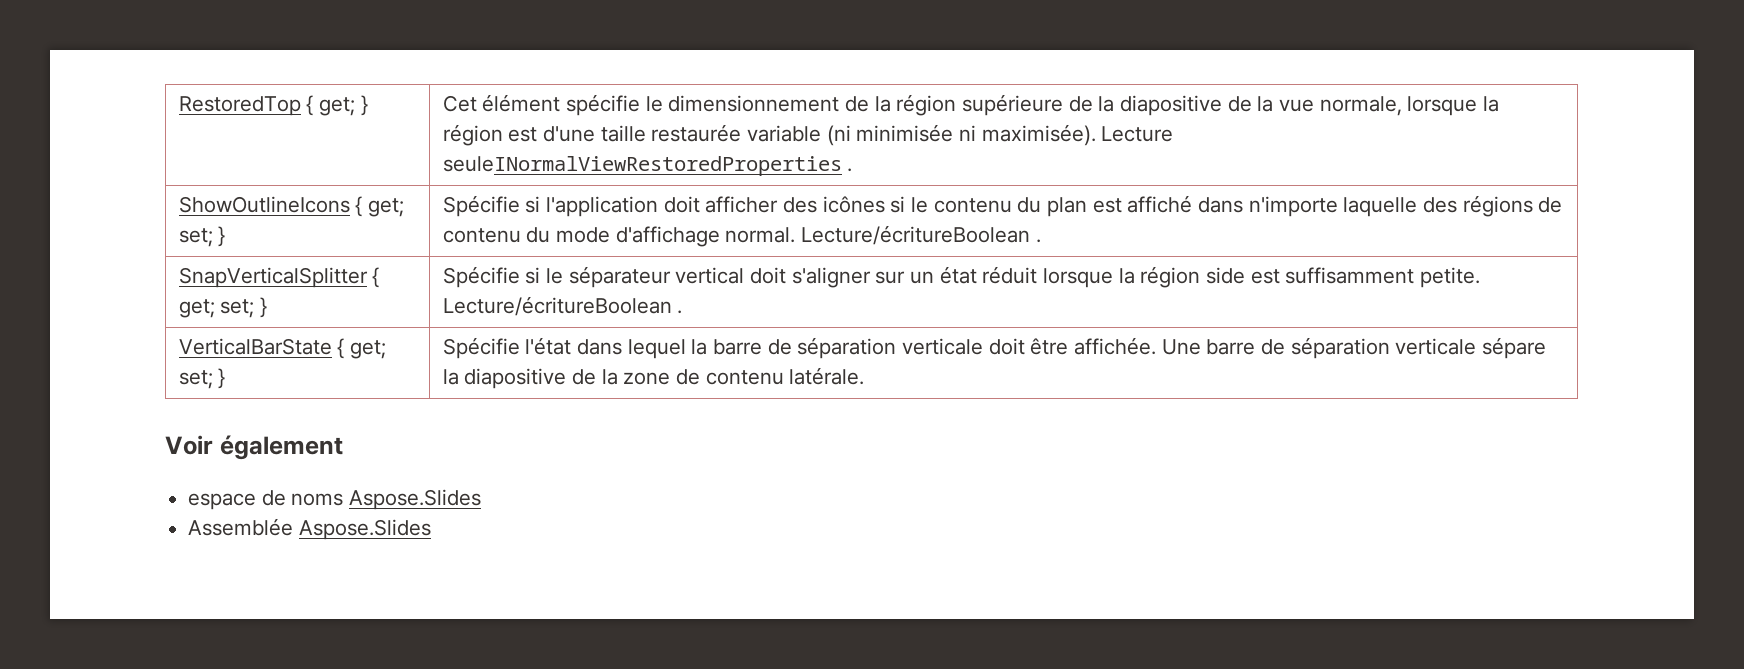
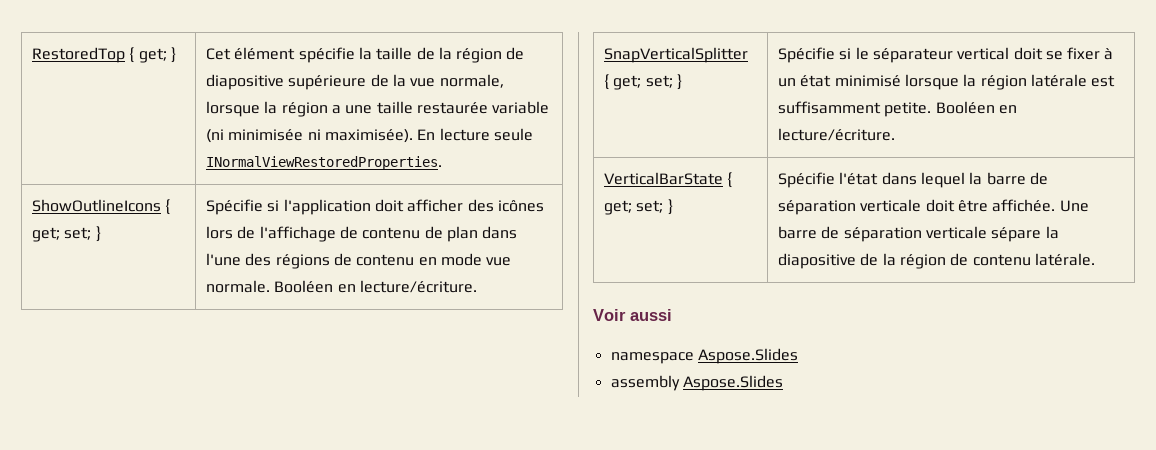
- RestoredTop { get; } | Cet élément spécifie le dimensionnement de la région supérieure de la diapositive de la vue normale, lorsque la région est d'une taille restaurée variable (ni minimisée ni maximisée). Lecture seuleINormalViewRestoredProperties .
+ RestoredTop { get; } | Cet élément spécifie la taille de la région de diapositive supérieure de la vue normale, lorsque la région a une taille restaurée variable (ni minimisée ni maximisée). En lecture seule INormalViewRestoredProperties.
- ShowOutlineIcons { get; set; } | Spécifie si l'application doit afficher des icônes si le contenu du plan est affiché dans n'importe laquelle des régions de contenu du mode d'affichage normal. Lecture/écritureBoolean .
+ ShowOutlineIcons { get; set; } | Spécifie si l'application doit afficher des icônes lors de l'affichage de contenu de plan dans l'une des régions de contenu en mode vue normale. Booléen en lecture/écriture.
- SnapVerticalSplitter { get; set; } | Spécifie si le séparateur vertical doit s'aligner sur un état réduit lorsque la région side est suffisamment petite. Lecture/écritureBoolean .
+ SnapVerticalSplitter { get; set; } | Spécifie si le séparateur vertical doit se fixer à un état minimisé lorsque la région latérale est suffisamment petite. Booléen en lecture/écriture.
- VerticalBarState { get; set; } | Spécifie l'état dans lequel la barre de séparation verticale doit être affichée. Une barre de séparation verticale sépare la diapositive de la zone de contenu latérale.
+ VerticalBarState { get; set; } | Spécifie l'état dans lequel la barre de séparation verticale doit être affichée. Une barre de séparation verticale sépare la diapositive de la région de contenu latérale.
- Voir également
- espace de noms Aspose.Slides
+ Voir aussi
+ namespace Aspose.Slides
- Assemblée Aspose.Slides
+ assembly Aspose.Slides

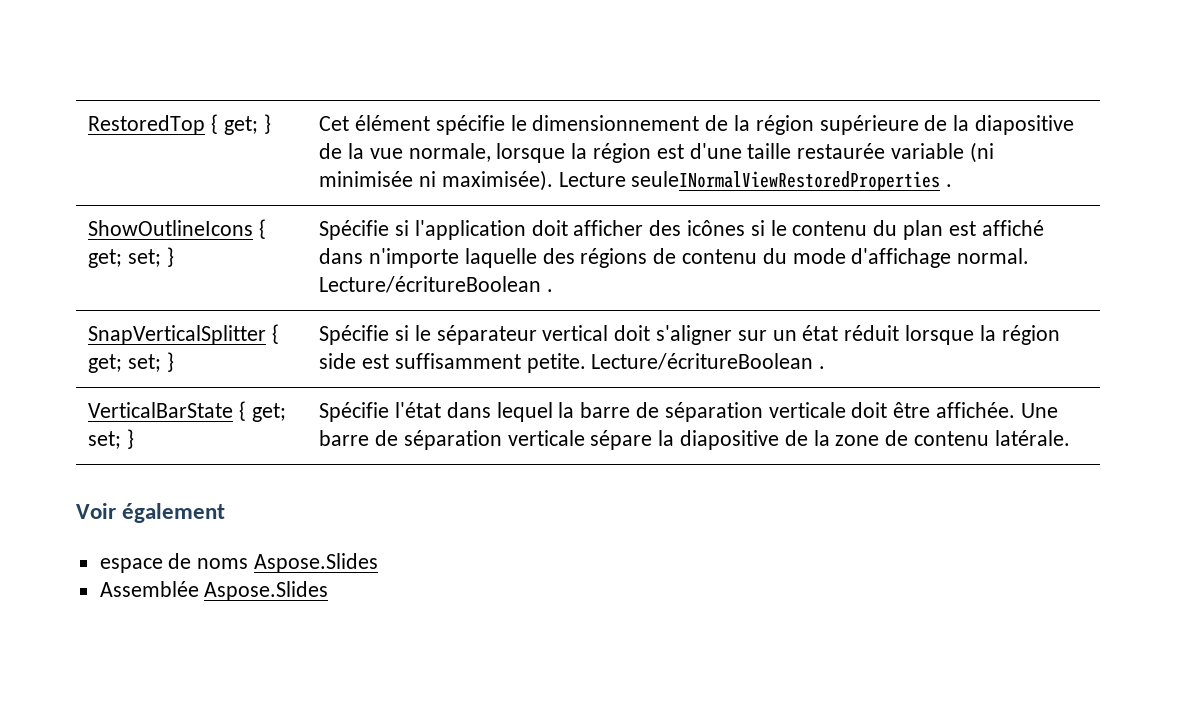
- RestoredTop { get; } | Cet élément spécifie la taille de la région de diapositive supérieure de la vue normale, lorsque la région a une taille restaurée variable (ni minimisée ni maximisée). En lecture seule INormalViewRestoredProperties.
+ RestoredTop { get; } | Cet élément spécifie le dimensionnement de la région supérieure de la diapositive de la vue normale, lorsque la région est d'une taille restaurée variable (ni minimisée ni maximisée). Lecture seuleINormalViewRestoredProperties .
- ShowOutlineIcons { get; set; } | Spécifie si l'application doit afficher des icônes lors de l'affichage de contenu de plan dans l'une des régions de contenu en mode vue normale. Booléen en lecture/écriture.
+ ShowOutlineIcons { get; set; } | Spécifie si l'application doit afficher des icônes si le contenu du plan est affiché dans n'importe laquelle des régions de contenu du mode d'affichage normal. Lecture/écritureBoolean .
- SnapVerticalSplitter { get; set; } | Spécifie si le séparateur vertical doit se fixer à un état minimisé lorsque la région latérale est suffisamment petite. Booléen en lecture/écriture.
+ SnapVerticalSplitter { get; set; } | Spécifie si le séparateur vertical doit s'aligner sur un état réduit lorsque la région side est suffisamment petite. Lecture/écritureBoolean .
- VerticalBarState { get; set; } | Spécifie l'état dans lequel la barre de séparation verticale doit être affichée. Une barre de séparation verticale sépare la diapositive de la région de contenu latérale.
+ VerticalBarState { get; set; } | Spécifie l'état dans lequel la barre de séparation verticale doit être affichée. Une barre de séparation verticale sépare la diapositive de la zone de contenu latérale.
- Voir aussi
- namespace Aspose.Slides
+ Voir également
+ espace de noms Aspose.Slides
- assembly Aspose.Slides
+ Assemblée Aspose.Slides

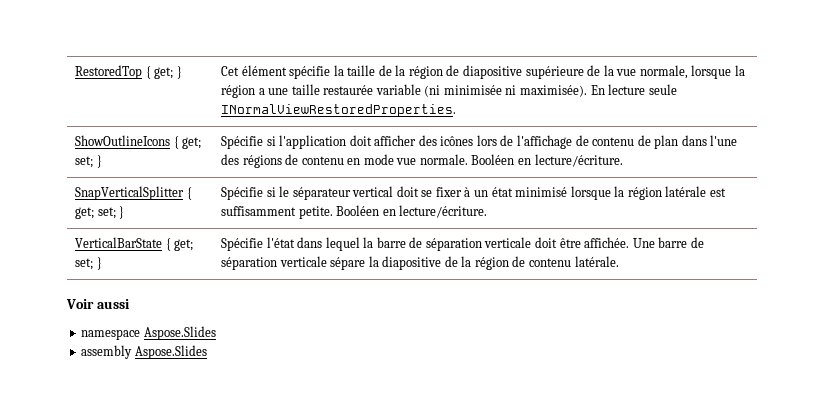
- RestoredTop { get; } | Cet élément spécifie le dimensionnement de la région supérieure de la diapositive de la vue normale, lorsque la région est d'une taille restaurée variable (ni minimisée ni maximisée). Lecture seuleINormalViewRestoredProperties .
+ RestoredTop { get; } | Cet élément spécifie la taille de la région de diapositive supérieure de la vue normale, lorsque la région a une taille restaurée variable (ni minimisée ni maximisée). En lecture seule INormalViewRestoredProperties.
- ShowOutlineIcons { get; set; } | Spécifie si l'application doit afficher des icônes si le contenu du plan est affiché dans n'importe laquelle des régions de contenu du mode d'affichage normal. Lecture/écritureBoolean .
+ ShowOutlineIcons { get; set; } | Spécifie si l'application doit afficher des icônes lors de l'affichage de contenu de plan dans l'une des régions de contenu en mode vue normale. Booléen en lecture/écriture.
- SnapVerticalSplitter { get; set; } | Spécifie si le séparateur vertical doit s'aligner sur un état réduit lorsque la région side est suffisamment petite. Lecture/écritureBoolean .
+ SnapVerticalSplitter { get; set; } | Spécifie si le séparateur vertical doit se fixer à un état minimisé lorsque la région latérale est suffisamment petite. Booléen en lecture/écriture.
- VerticalBarState { get; set; } | Spécifie l'état dans lequel la barre de séparation verticale doit être affichée. Une barre de séparation verticale sépare la diapositive de la zone de contenu latérale.
+ VerticalBarState { get; set; } | Spécifie l'état dans lequel la barre de séparation verticale doit être affichée. Une barre de séparation verticale sépare la diapositive de la région de contenu latérale.
- Voir également
- espace de noms Aspose.Slides
+ Voir aussi
+ namespace Aspose.Slides
- Assemblée Aspose.Slides
+ assembly Aspose.Slides

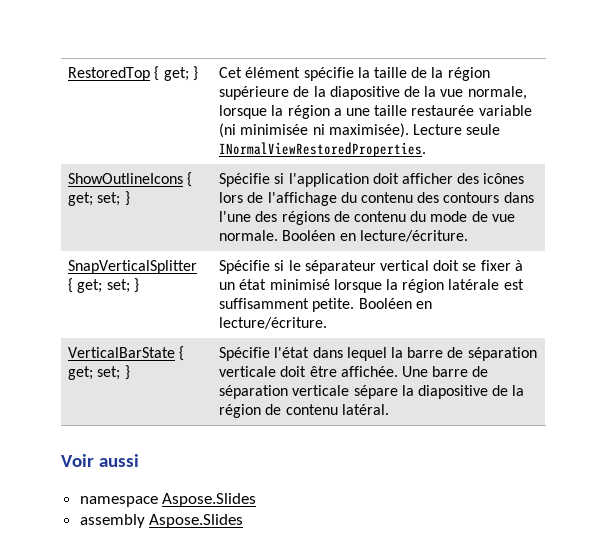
- RestoredTop { get; } | Cet élément spécifie la taille de la région de diapositive supérieure de la vue normale, lorsque la région a une taille restaurée variable (ni minimisée ni maximisée). En lecture seule INormalViewRestoredProperties.
+ RestoredTop { get; } | Cet élément spécifie la taille de la région supérieure de la diapositive de la vue normale, lorsque la région a une taille restaurée variable (ni minimisée ni maximisée). Lecture seule INormalViewRestoredProperties.
- ShowOutlineIcons { get; set; } | Spécifie si l'application doit afficher des icônes lors de l'affichage de contenu de plan dans l'une des régions de contenu en mode vue normale. Booléen en lecture/écriture.
+ ShowOutlineIcons { get; set; } | Spécifie si l'application doit afficher des icônes lors de l'affichage du contenu des contours dans l'une des régions de contenu du mode de vue normale. Booléen en lecture/écriture.
- VerticalBarState { get; set; } | Spécifie l'état dans lequel la barre de séparation verticale doit être affichée. Une barre de séparation verticale sépare la diapositive de la région de contenu latérale.
+ VerticalBarState { get; set; } | Spécifie l'état dans lequel la barre de séparation verticale doit être affichée. Une barre de séparation verticale sépare la diapositive de la région de contenu latéral.

